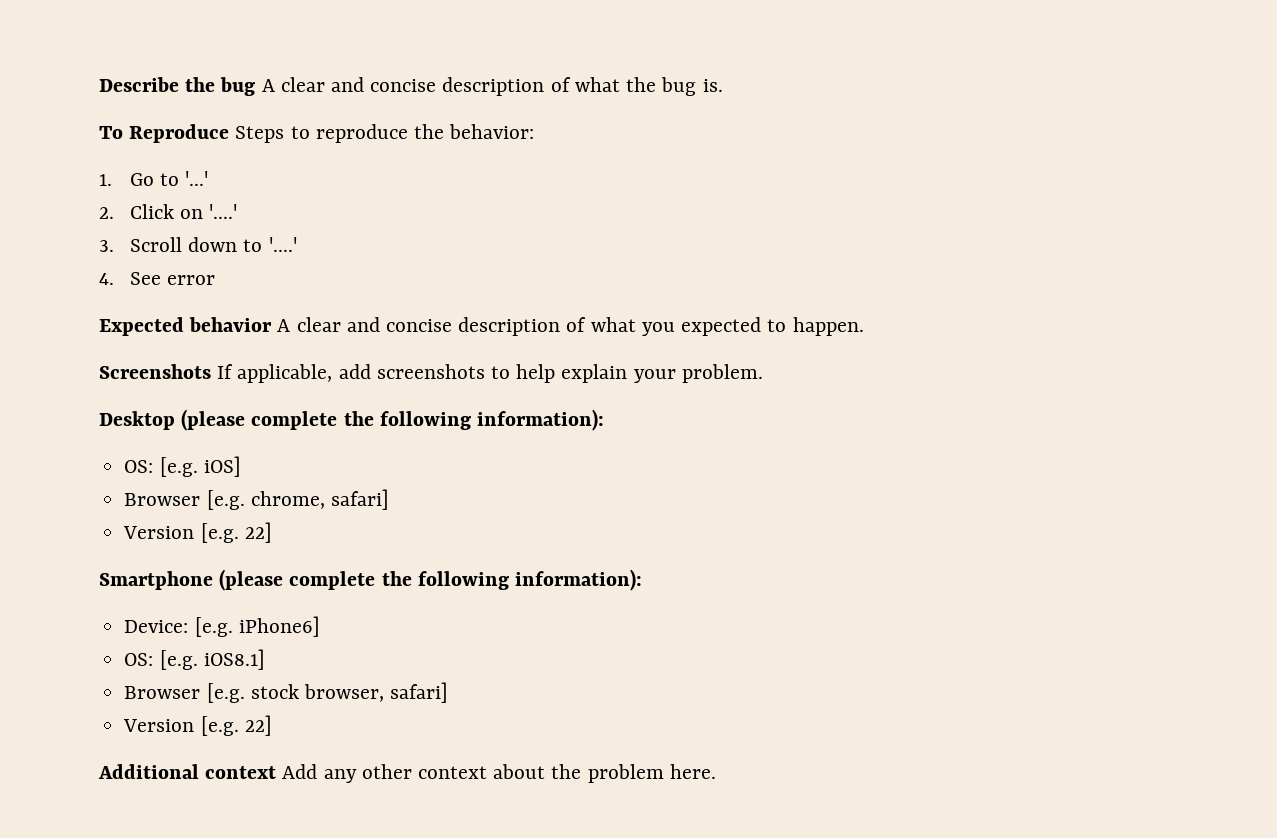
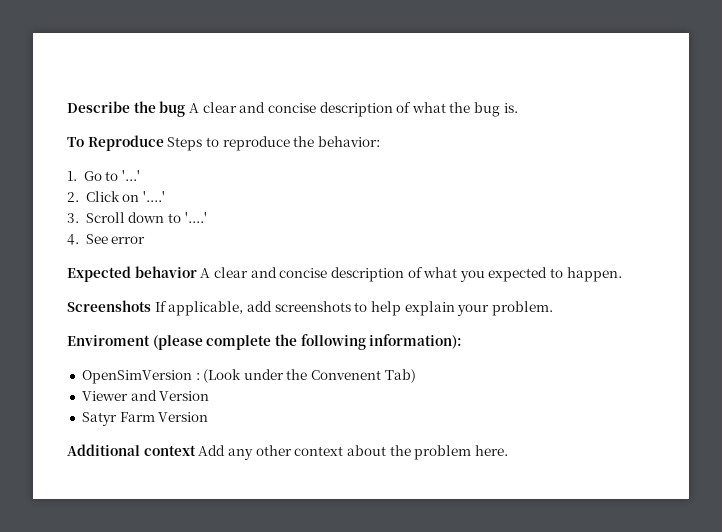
- Desktop (please complete the following information):
- OS: [e.g. iOS]
- Browser [e.g. chrome, safari]
- Version [e.g. 22]
- Smartphone (please complete the following information):
- Device: [e.g. iPhone6]
- OS: [e.g. iOS8.1]
- Browser [e.g. stock browser, safari]
- Version [e.g. 22]
+ Enviroment (please complete the following information):
+ OpenSimVersion : (Look under the Convenent Tab)
+ Viewer and Version
+ Satyr Farm Version

